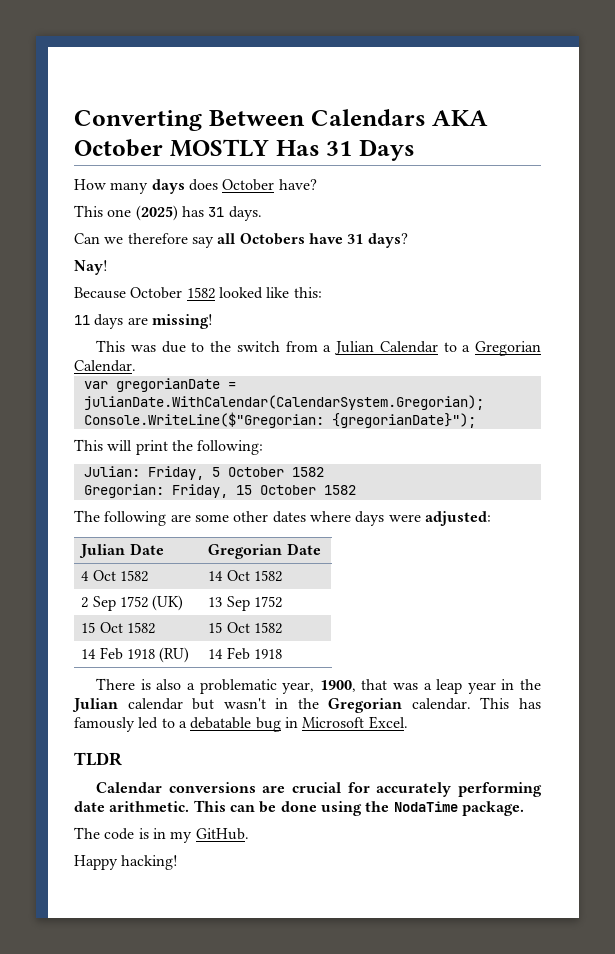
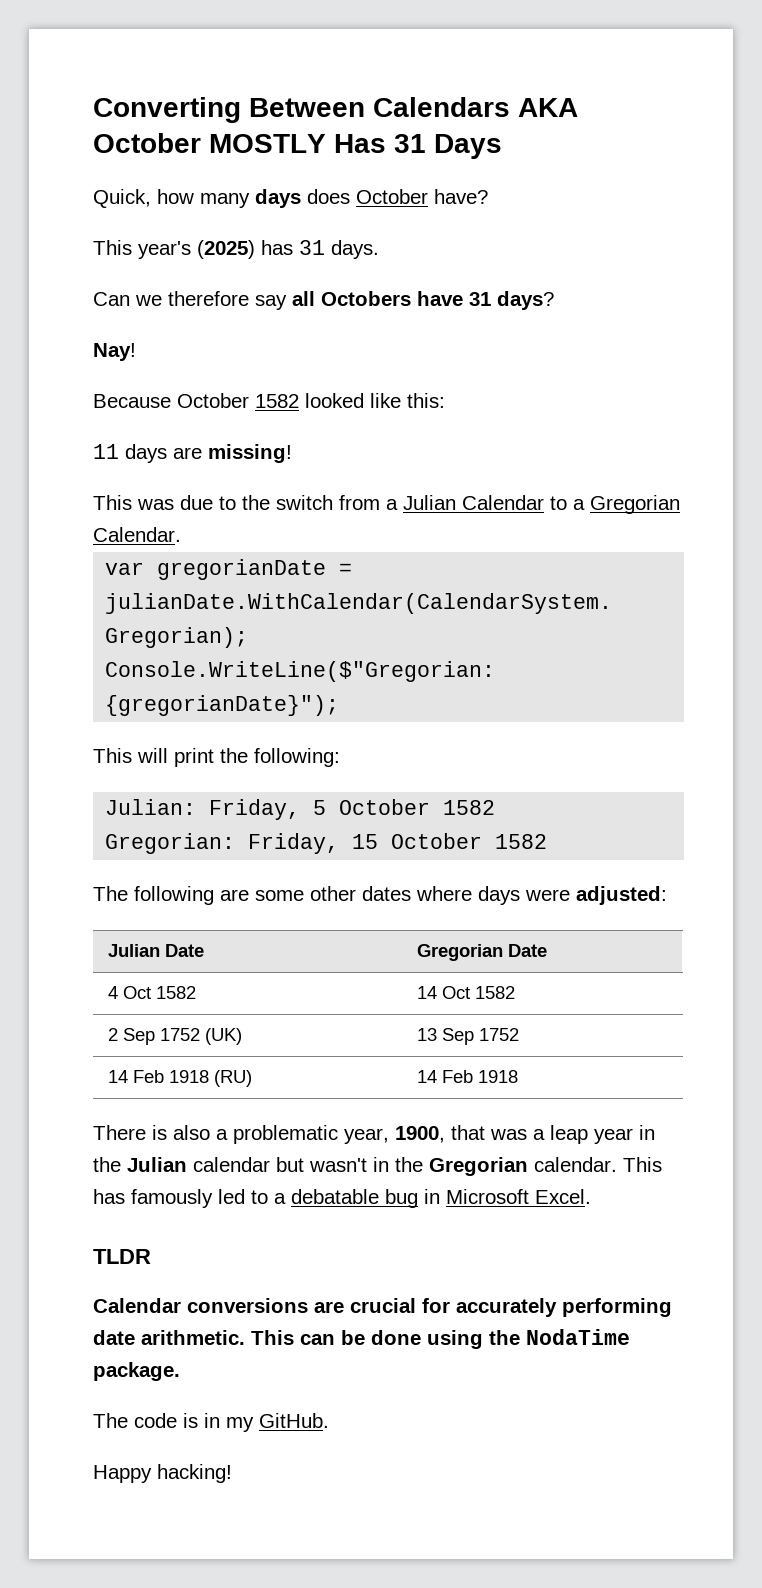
- How many days does October have?
+ Quick, how many days does October have?
- This one (2025) has 31 days.
+ This year's (2025) has 31 days.
- 15 Oct 1582 | 15 Oct 1582

